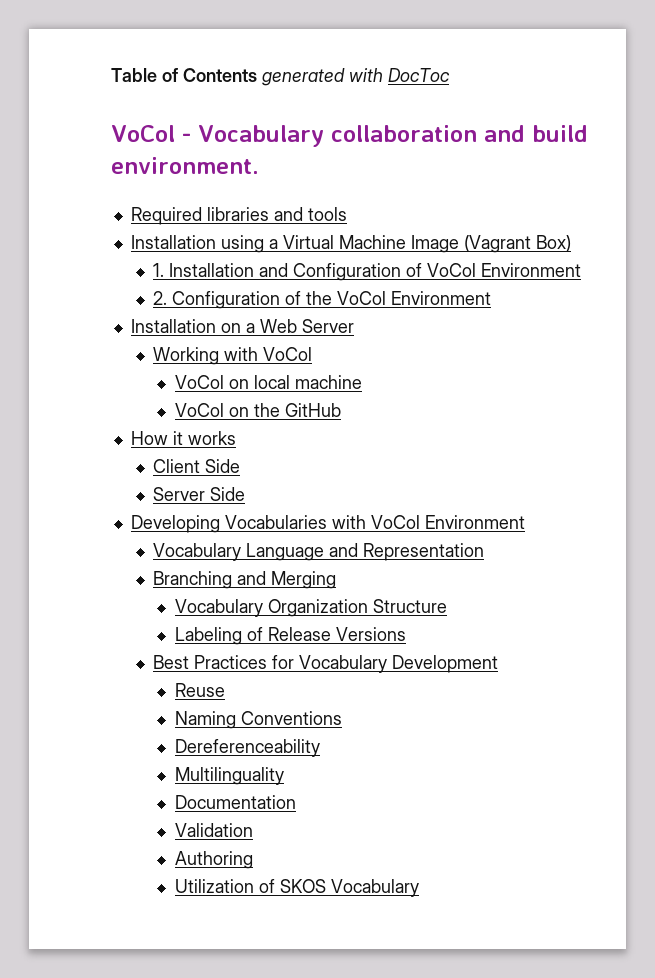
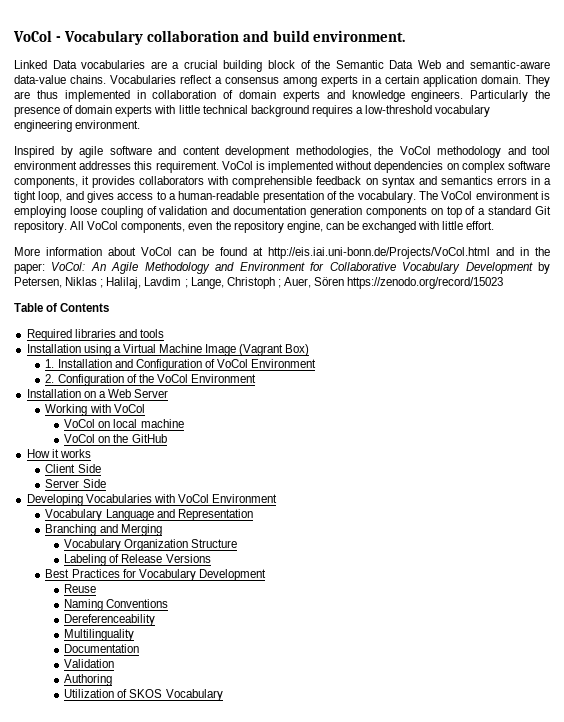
- Table of Contents generated with DocToc
+ Linked Data vocabularies are a crucial building block of the Semantic Data Web and semantic-aware data-value chains. Vocabularies reflect a consensus among experts in a certain application domain. They are thus implemented in collaboration of domain experts and knowledge engineers. Particularly the presence of domain experts with little technical background requires a low-threshold vocabulary engineering environment.
+ Inspired by agile software and content development methodologies, the VoCol methodology and tool environment addresses this requirement. VoCol is implemented without dependencies on complex software components, it provides collaborators with comprehensible feedback on syntax and semantics errors in a tight loop, and gives access to a human-readable presentation of the vocabulary. The VoCol environment is employing loose coupling of validation and documentation generation components on top of a standard Git repository. All VoCol components, even the repository engine, can be exchanged with little effort.
+ More information about VoCol can be found at http://eis.iai.uni-bonn.de/Projects/VoCol.html and in the paper: VoCol: An Agile Methodology and Environment for Collaborative Vocabulary Development by Petersen, Niklas ; Halilaj, Lavdim ; Lange, Christoph ; Auer, Sören https://zenodo.org/record/15023
+ Table of Contents

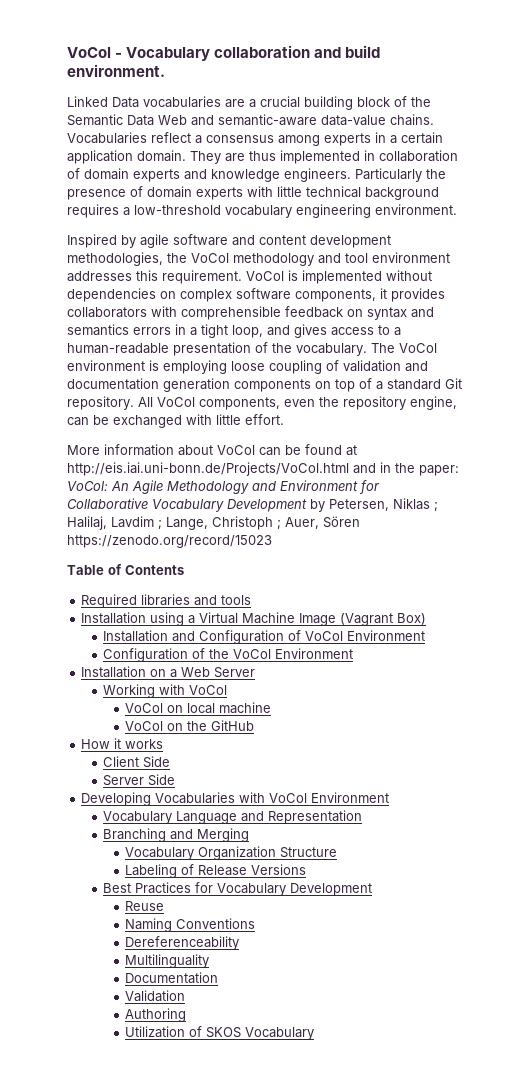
- 1. Installation and Configuration of VoCol Environment
+ Installation and Configuration of VoCol Environment
- 2. Configuration of the VoCol Environment
+ Configuration of the VoCol Environment

